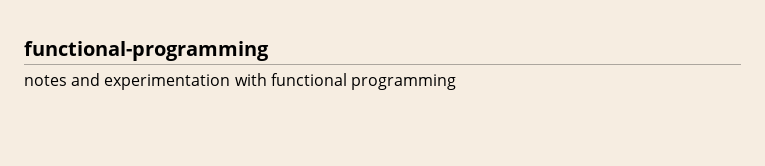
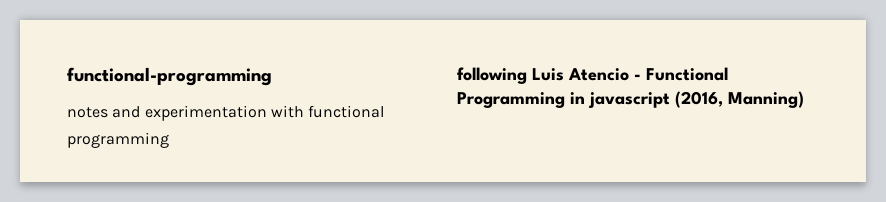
+ following Luis Atencio - Functional Programming in javascript (2016, Manning)

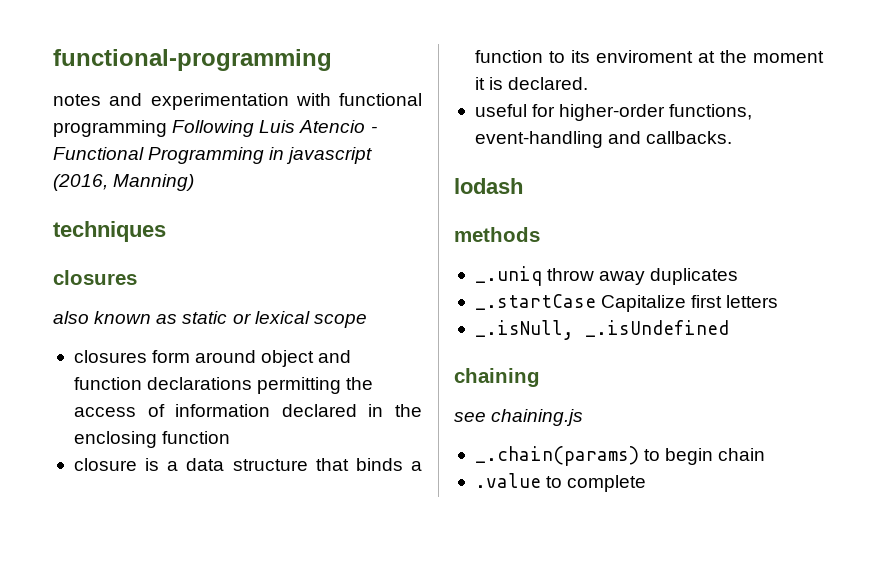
- notes and experimentation with functional programming
- following Luis Atencio - Functional Programming in javascript (2016, Manning)
+ notes and experimentation with functional programming Following Luis Atencio - Functional Programming in javascript (2016, Manning)
+ techniques
+ closures
+ also known as static or lexical scope
+ closures form around object and function declarations permitting the access of information declared in the enclosing function
+ closure is a data structure that binds a function to its enviroment at the moment it is declared.
+ useful for higher-order functions, event-handling and callbacks.
+ lodash
+ methods
+ _.uniq throw away duplicates
+ _.startCase Capitalize first letters
+ _.isNull, _.isUndefined
+ chaining
+ see chaining.js
+ _.chain(params) to begin chain
+ .value to complete

